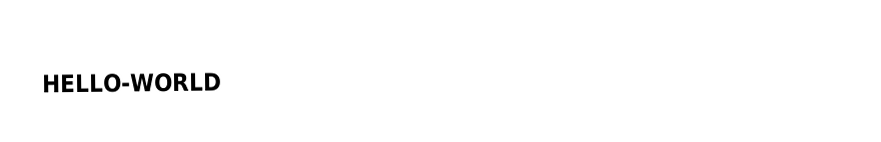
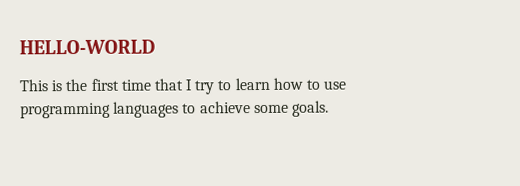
+ This is the first time that I try to learn how to use programming languages to achieve some goals.

